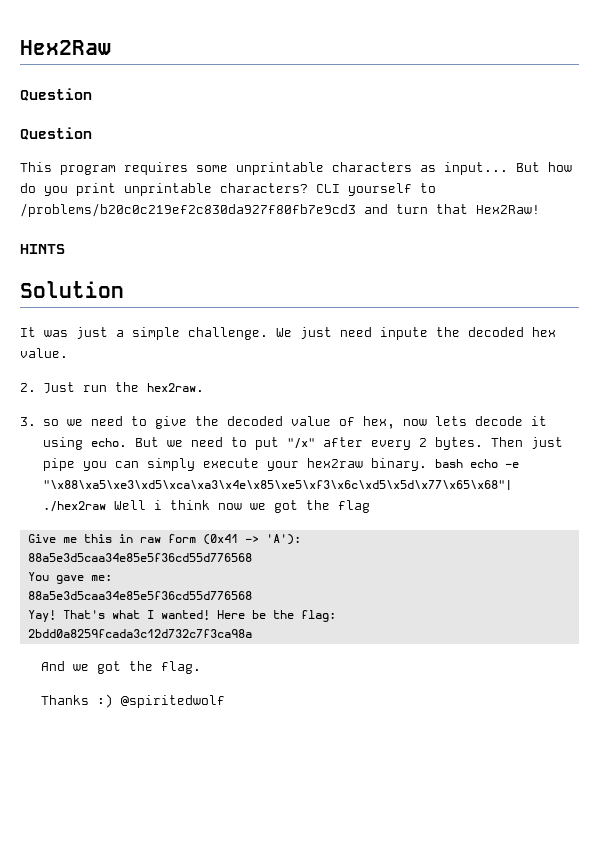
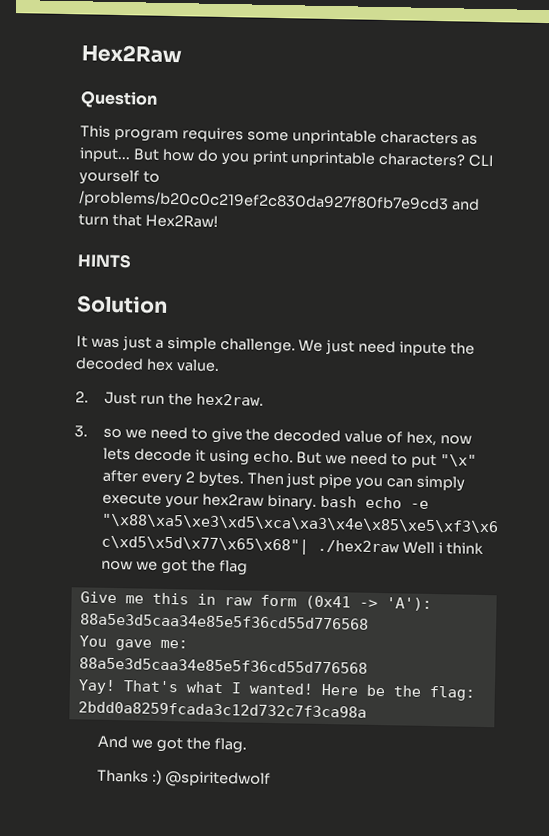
  Hex2Raw
- Question
- But we need to put "/x" after every 2 bytes.
+ But we need to put "\x" after every 2 bytes.

